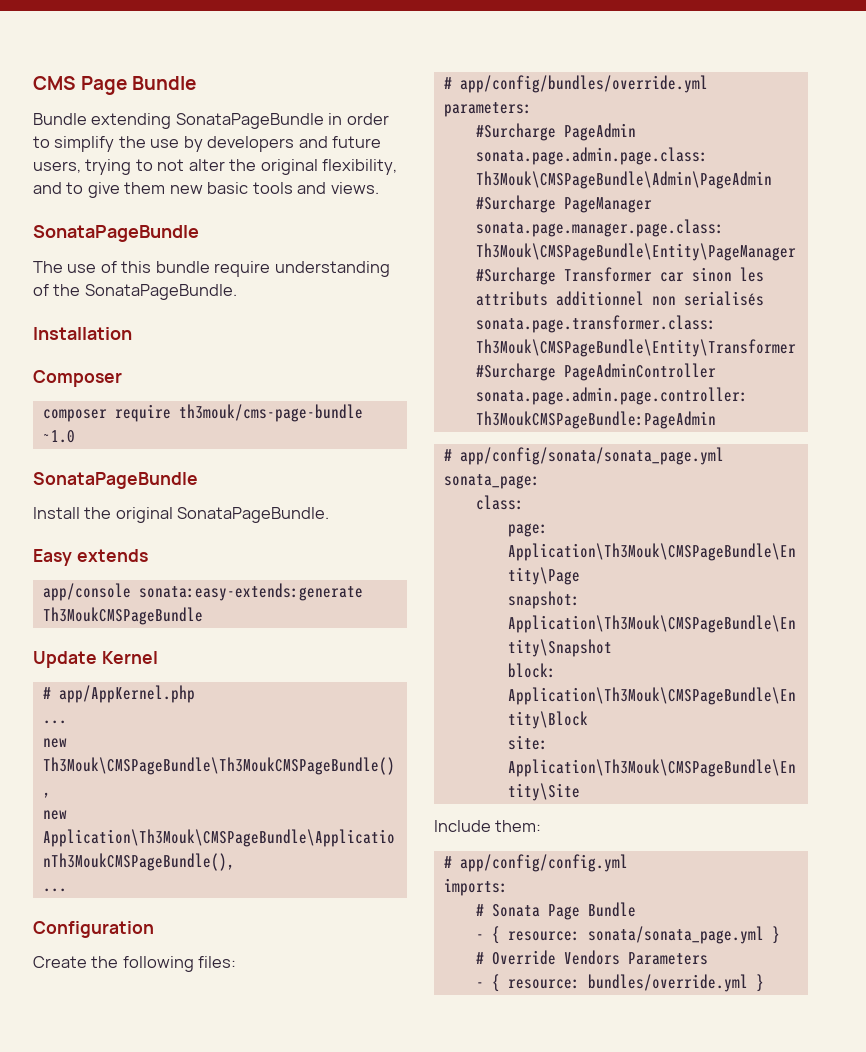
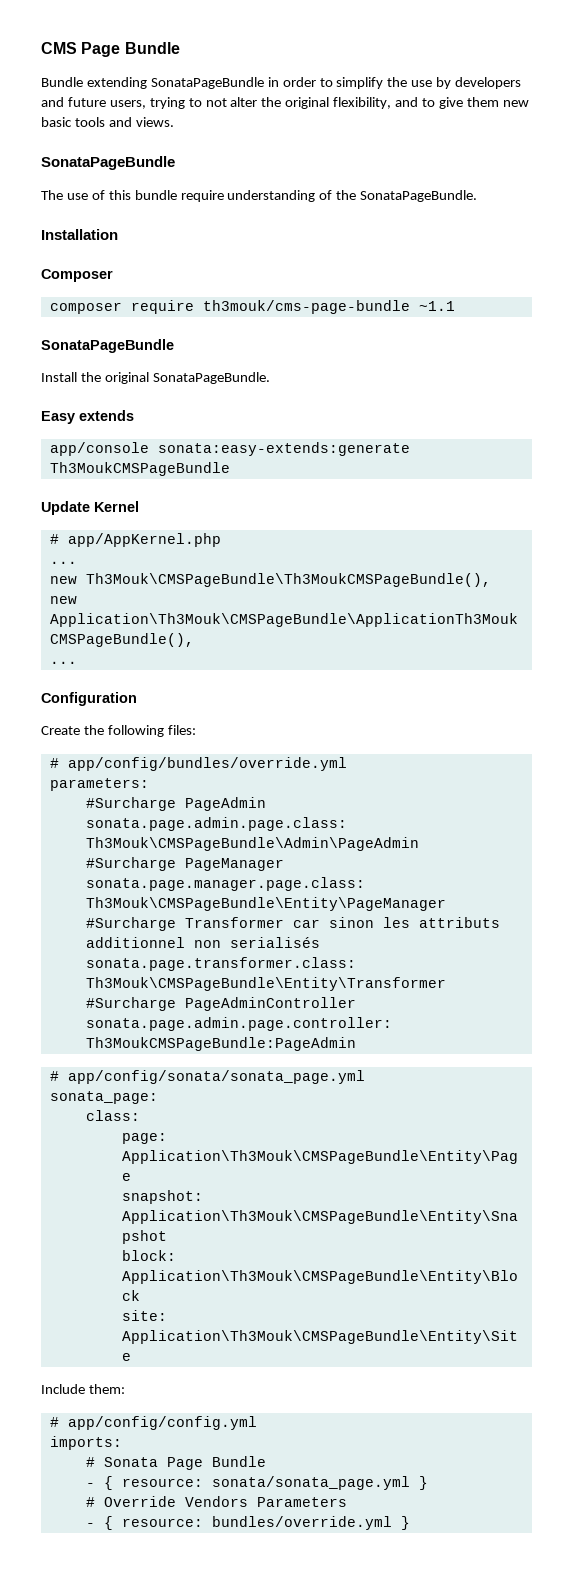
- composer require th3mouk/cms-page-bundle ~1.0
+ composer require th3mouk/cms-page-bundle ~1.1

